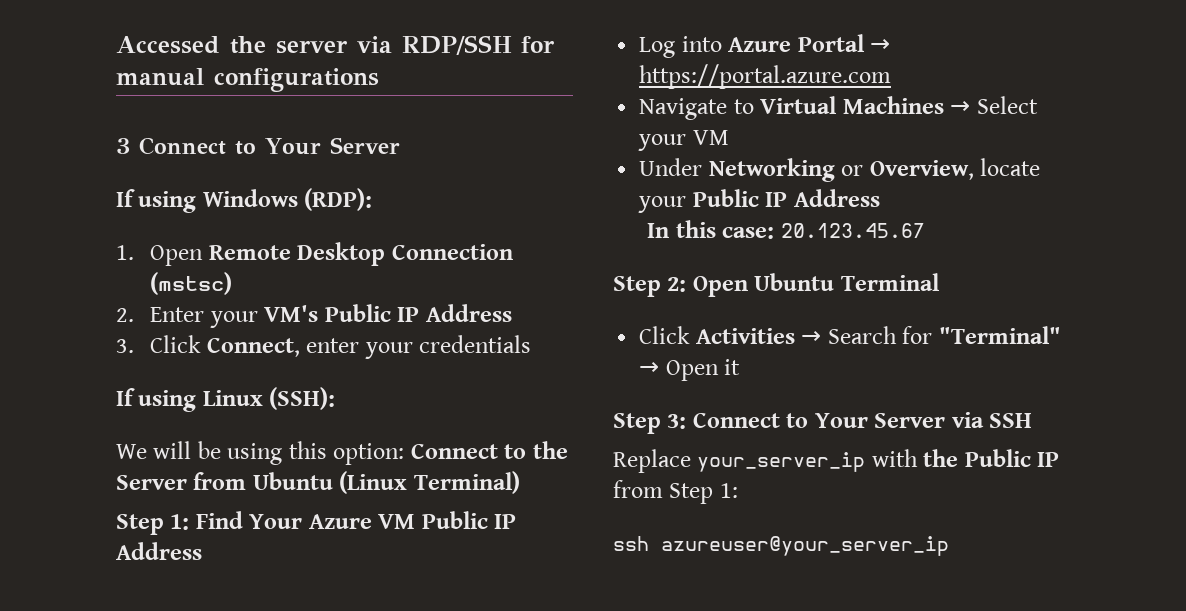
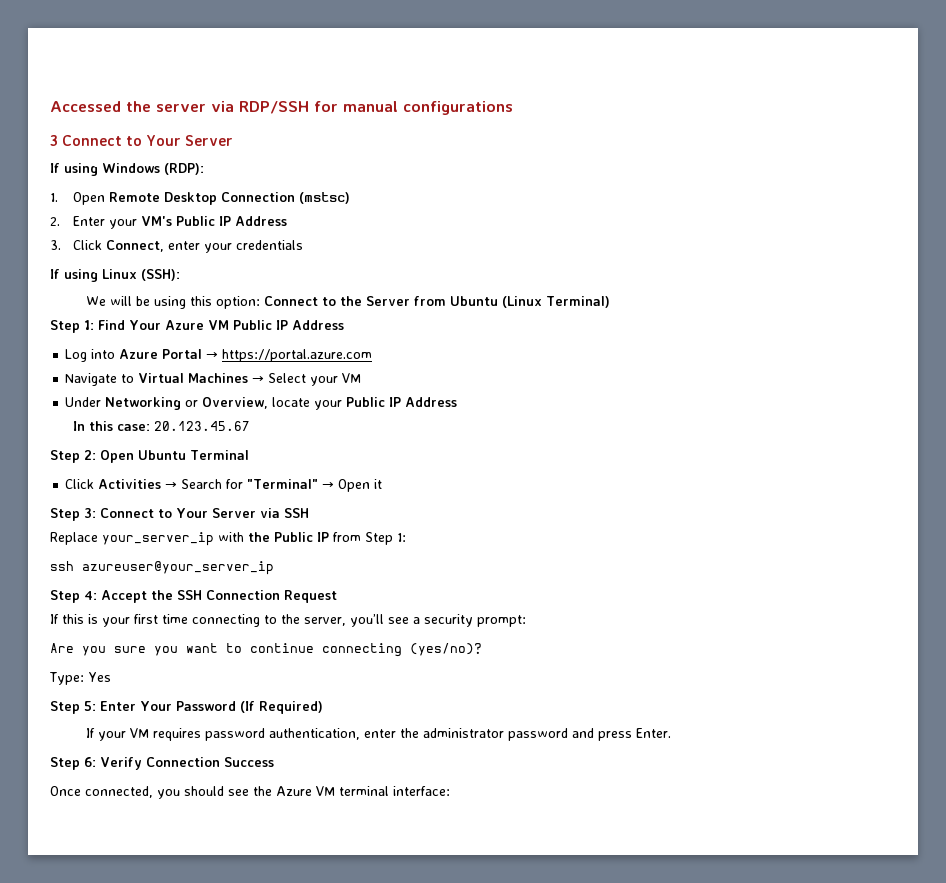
+ Step 4: Accept the SSH Connection Request
+ If this is your first time connecting to the server, you’ll see a security prompt:
+ Are you sure you want to continue connecting (yes/no)?
+ Type: Yes
+ Step 5: Enter Your Password (If Required)
+ If your VM requires password authentication, enter the administrator password and press Enter.
+ Step 6: Verify Connection Success
+ Once connected, you should see the Azure VM terminal interface:

